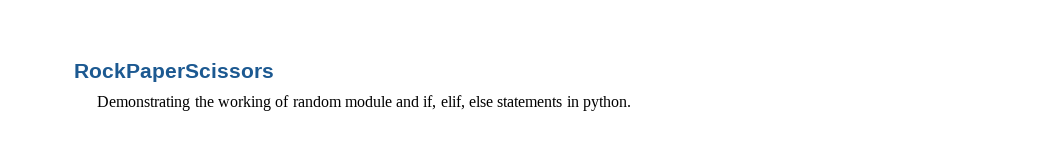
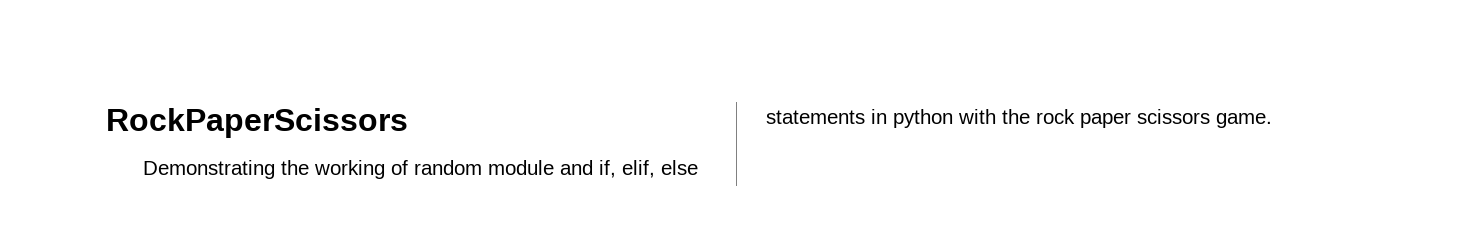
- Demonstrating the working of random module and if, elif, else statements in python.
+ Demonstrating the working of random module and if, elif, else statements in python with the rock paper scissors game.

